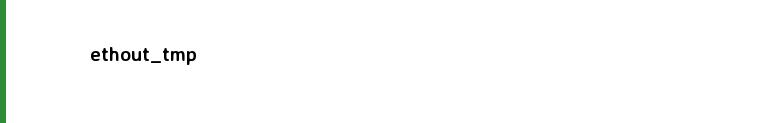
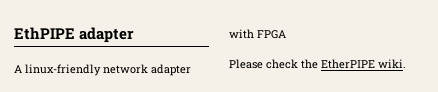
- ethout_tmp
+ EthPIPE adapter
+ A linux-friendly network adapter with FPGA
+ Please check the EtherPIPE wiki.

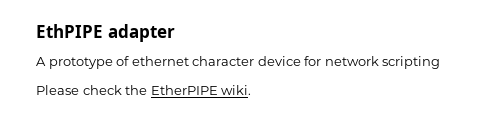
- A linux-friendly network adapter with FPGA
+ A prototype of ethernet character device for network scripting

